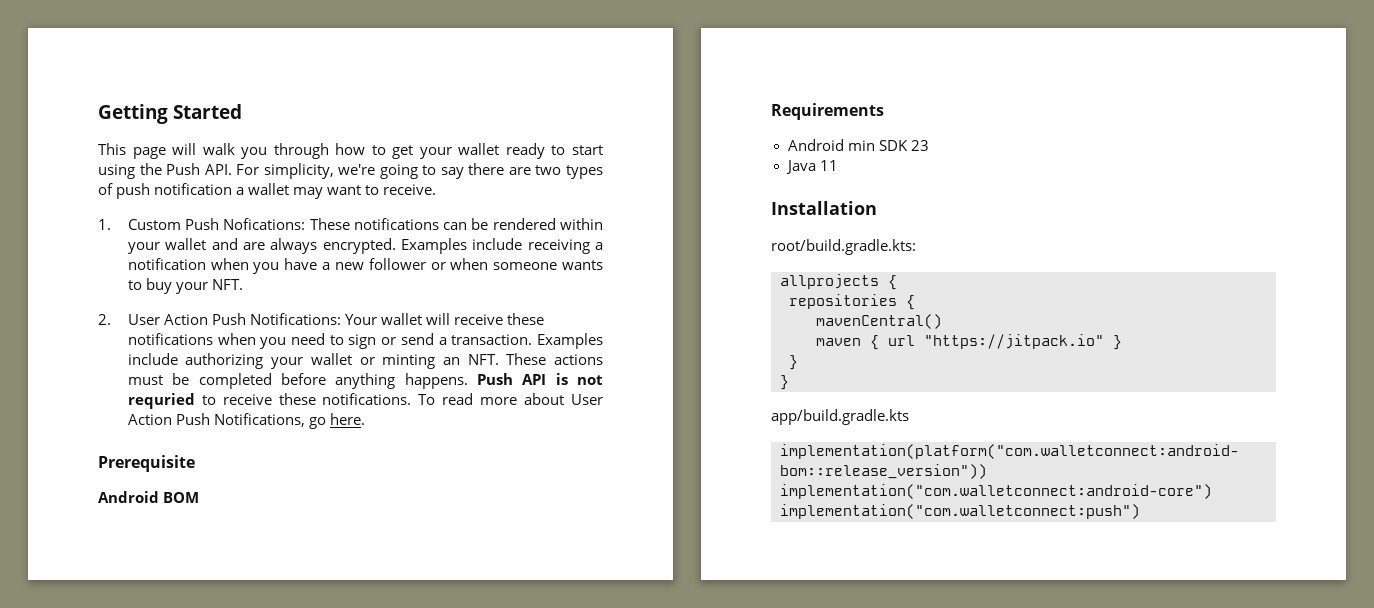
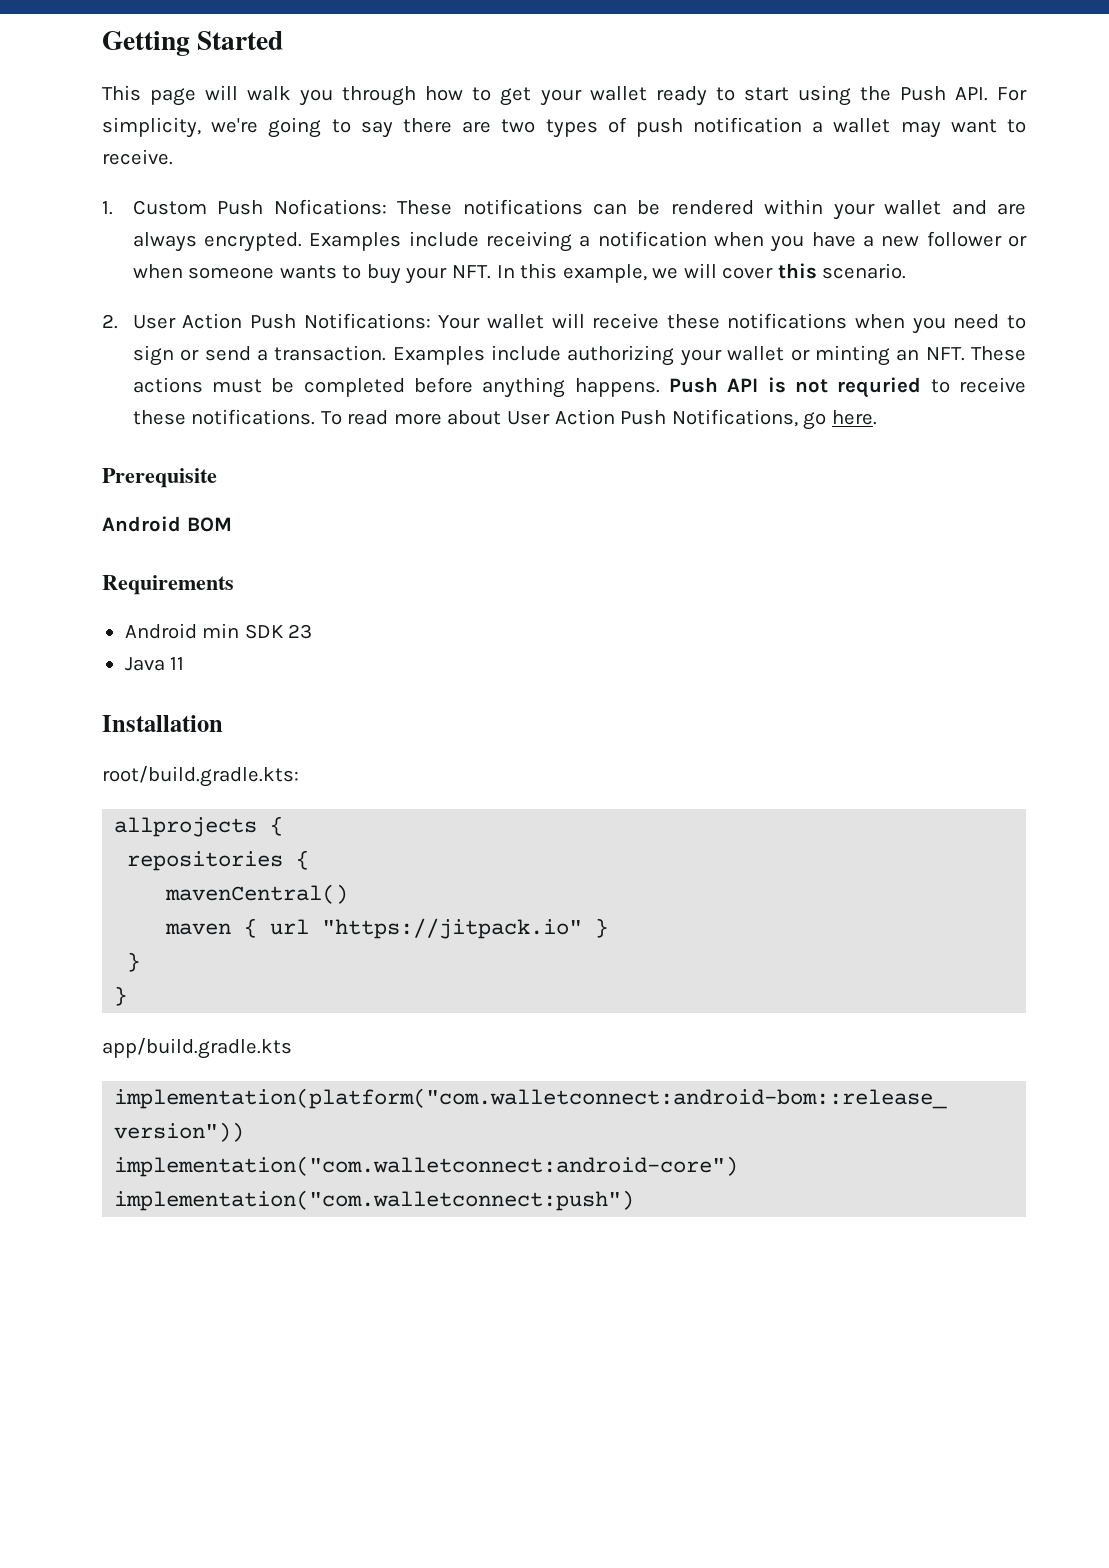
- Examples include receiving a notification when you have a new follower or when someone wants to buy your NFT.
+ Examples include receiving a notification when you have a new follower or when someone wants to buy your NFT. In this example, we will cover this scenario.

